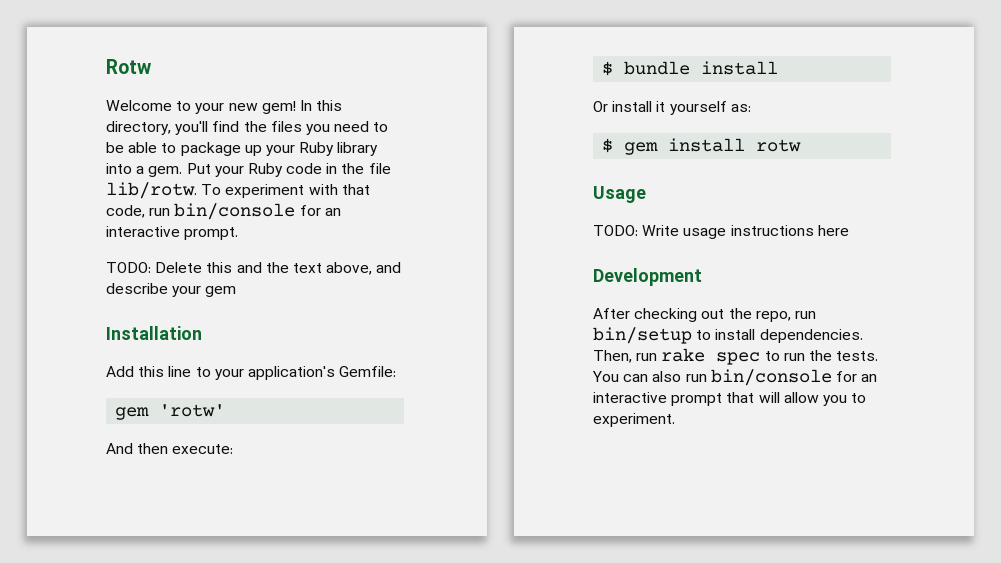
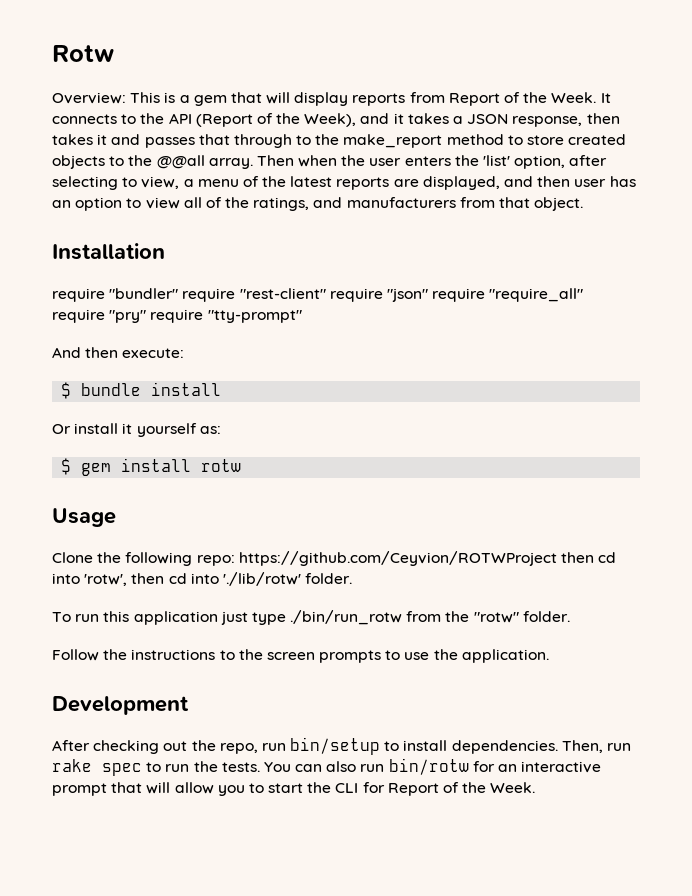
- Welcome to your new gem! In this directory, you'll find the files you need to be able to package up your Ruby library into a gem. Put your Ruby code in the file lib/rotw. To experiment with that code, run bin/console for an interactive prompt.
- TODO: Delete this and the text above, and describe your gem
+ Overview: This is a gem that will display reports from Report of the Week. It connects to the API (Report of the Week), and it takes a JSON response, then takes it and passes that through to the make_report method to store created objects to the @@all array. Then when the user enters the 'list' option, after selecting to view, a menu of the latest reports are displayed, and then user has an option to view all of the ratings, and manufacturers from that object.
  Installation
- Add this line to your application's Gemfile:
- gem 'rotw'
+ require "bundler" require "rest-client" require "json" require "require_all" require "pry" require "tty-prompt"
- TODO: Write usage instructions here
+ Clone the following repo: https://github.com/Ceyvion/ROTWProject then cd into 'rotw', then cd into './lib/rotw' folder.
+ To run this application just type ./bin/run_rotw from the "rotw" folder.
+ Follow the instructions to the screen prompts to use the application.
- You can also run bin/console for an interactive prompt that will allow you to experiment.
+ You can also run bin/rotw for an interactive prompt that will allow you to start the CLI for Report of the Week.

